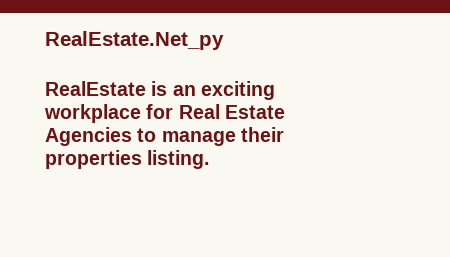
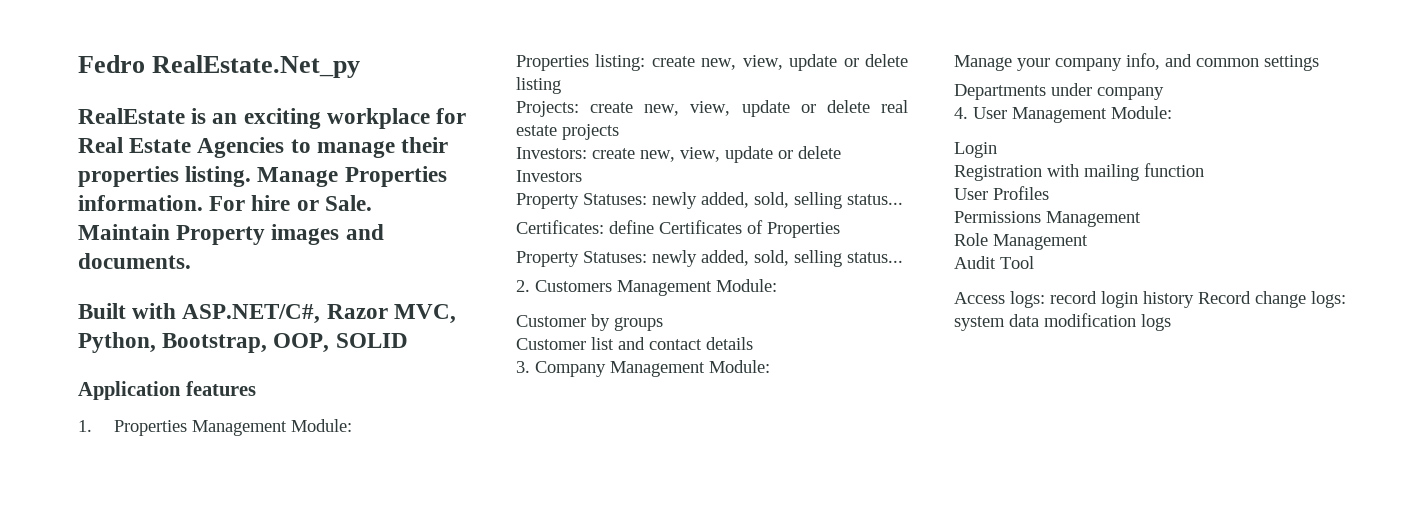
- RealEstate.Net_py
+ Fedro RealEstate.Net_py
+ Manage Properties information. For hire or Sale. Maintain Property images and documents.
+ Built with ASP.NET/C#, Razor MVC, Python, Bootstrap, OOP, SOLID
+ Application features
+ 1. Properties Management Module:
+ Properties listing: create new, view, update or delete listing
+ Projects: create new, view, update or delete real estate projects
+ Investors: create new, view, update or delete Investors
+ Property Statuses: newly added, sold, selling status...
+ Certificates: define Certificates of Properties
+ Property Statuses: newly added, sold, selling status...
+ 2. Customers Management Module:
+ Customer by groups
+ Customer list and contact details
+ 3. Company Management Module:
+ Manage your company info, and common settings
+ Departments under company
+ 4. User Management Module:
+ Login
+ Registration with mailing function
+ User Profiles
+ Permissions Management
+ Role Management
+ Audit Tool
+ Access logs: record login history Record change logs: system data modification logs

